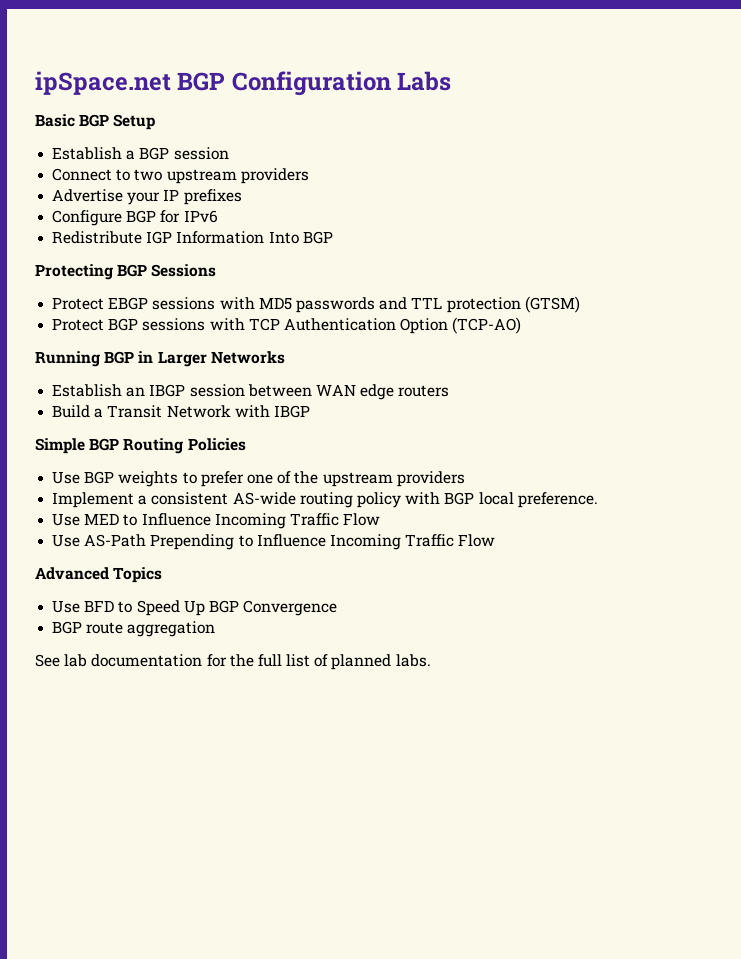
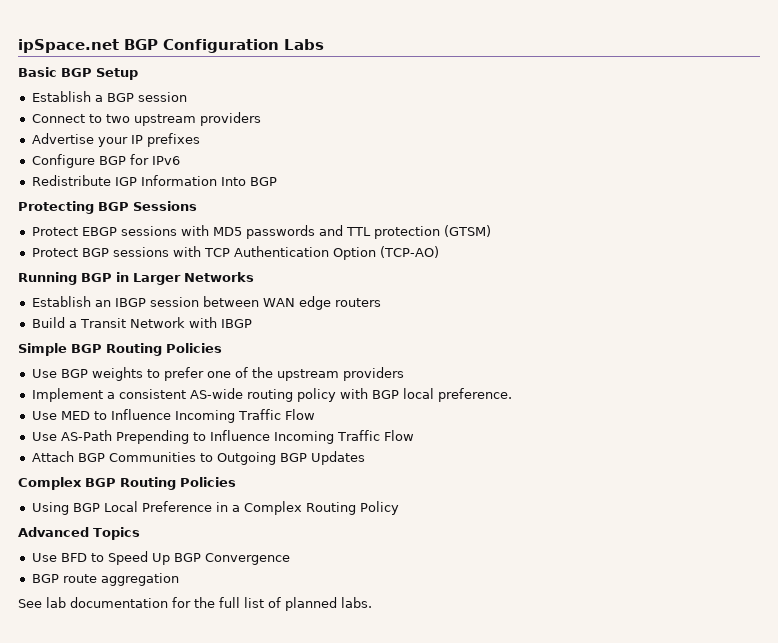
+ Attach BGP Communities to Outgoing BGP Updates
+ Complex BGP Routing Policies
+ Using BGP Local Preference in a Complex Routing Policy

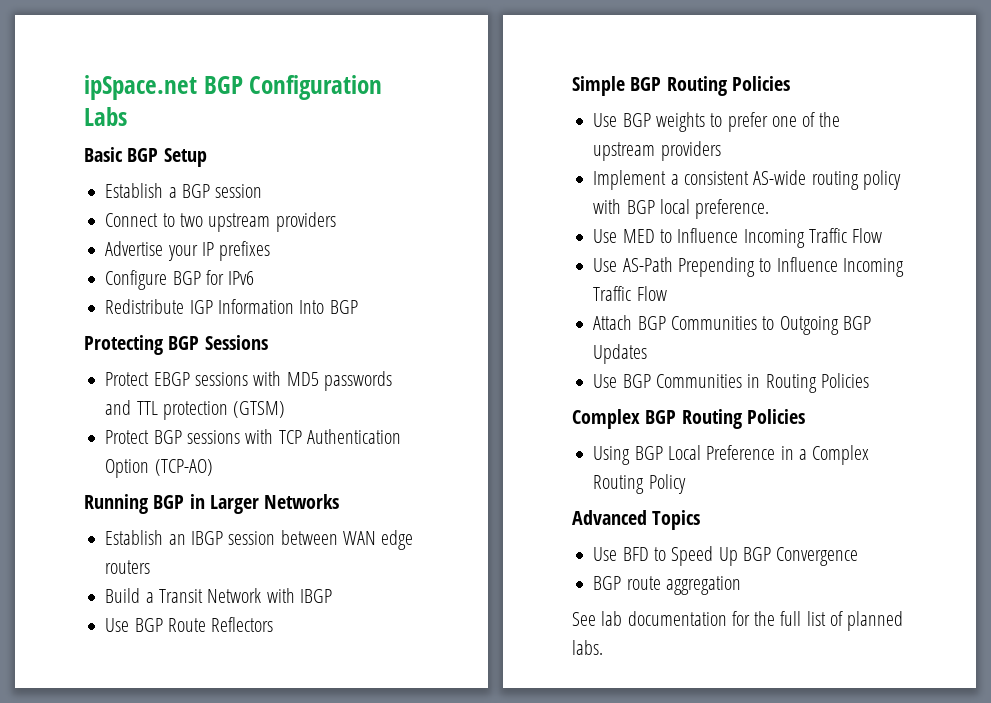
+ Use BGP Route Reflectors
+ Use BGP Communities in Routing Policies

